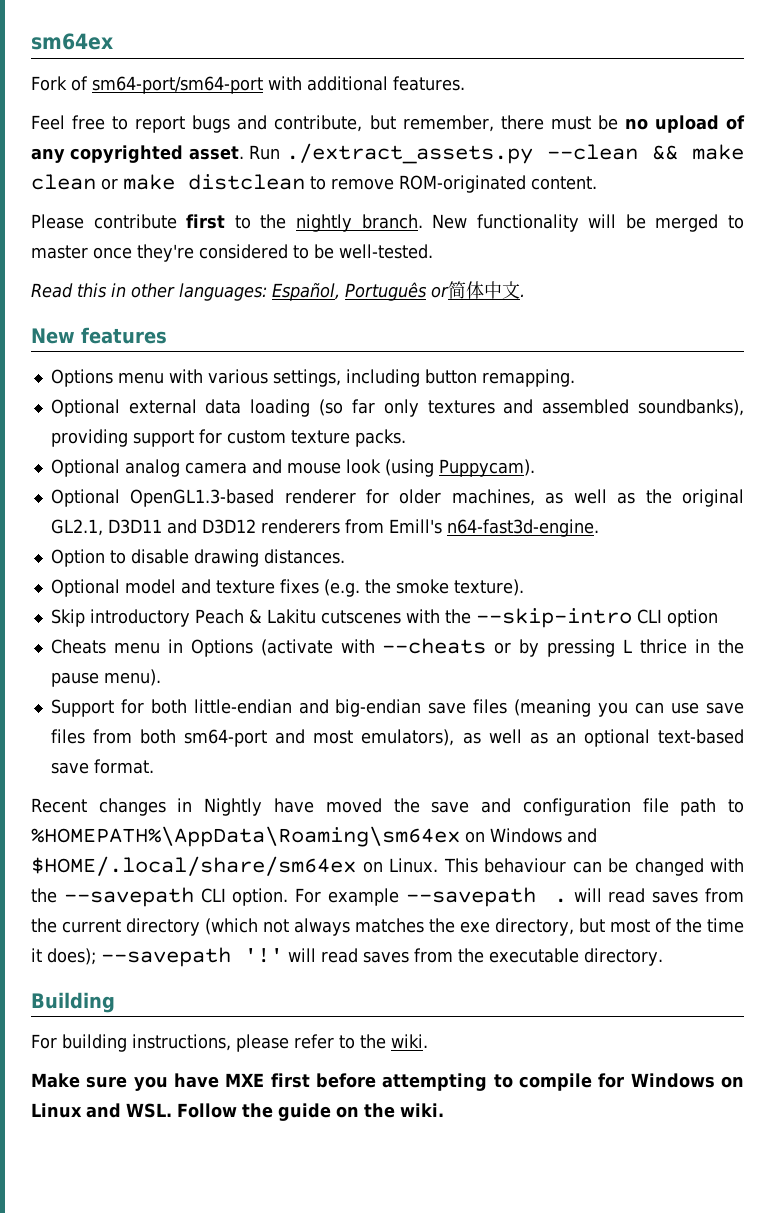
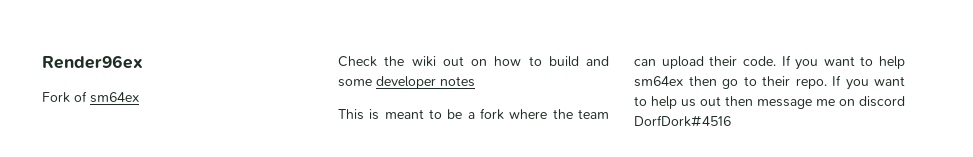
- sm64ex
+ Render96ex
- Fork of sm64-port/sm64-port with additional features.
- Feel free to report bugs and contribute, but remember, there must be no upload of any copyrighted asset. Run ./extract_assets.py --clean && make clean or make distclean to remove ROM-originated content.
- Please contribute first to the nightly branch. New functionality will be merged to master once they're considered to be well-tested.
- Read this in other languages: Español, Português or简体中文.
- New features
- Options menu with various settings, including button remapping.
- Optional external data loading (so far only textures and assembled soundbanks), providing support for custom texture packs.
- Optional analog camera and mouse look (using Puppycam).
- Optional OpenGL1.3-based renderer for older machines, as well as the original GL2.1, D3D11 and D3D12 renderers from Emill's n64-fast3d-engine.
- Option to disable drawing distances.
- Optional model and texture fixes (e.g. the smoke texture).
- Skip introductory Peach & Lakitu cutscenes with the --skip-intro CLI option
- Cheats menu in Options (activate with --cheats or by pressing L thrice in the pause menu).
- Support for both little-endian and big-endian save files (meaning you can use save files from both sm64-port and most emulators), as well as an optional text-based save format.
- Recent changes in Nightly have moved the save and configuration file path to %HOMEPATH%\AppData\Roaming\sm64ex on Windows and $HOME/.local/share/sm64ex on Linux. This behaviour can be changed with the --savepath CLI option. For example --savepath . will read saves from the current directory (which not always matches the exe directory, but most of the time it does); --savepath '!' will read saves from the executable directory.
- Building
- For building instructions, please refer to the wiki.
- Make sure you have MXE first before attempting to compile for Windows on Linux and WSL. Follow the guide on the wiki.
+ Fork of sm64ex
+ Check the wiki out on how to build and some developer notes
+ This is meant to be a fork where the team can upload their code. If you want to help sm64ex then go to their repo. If you want to help us out then message me on discord DorfDork#4516

